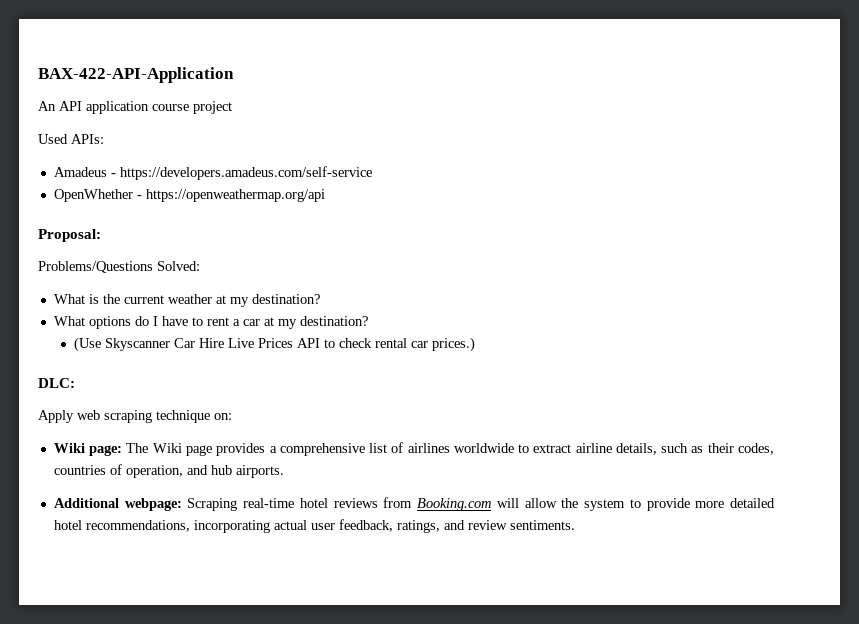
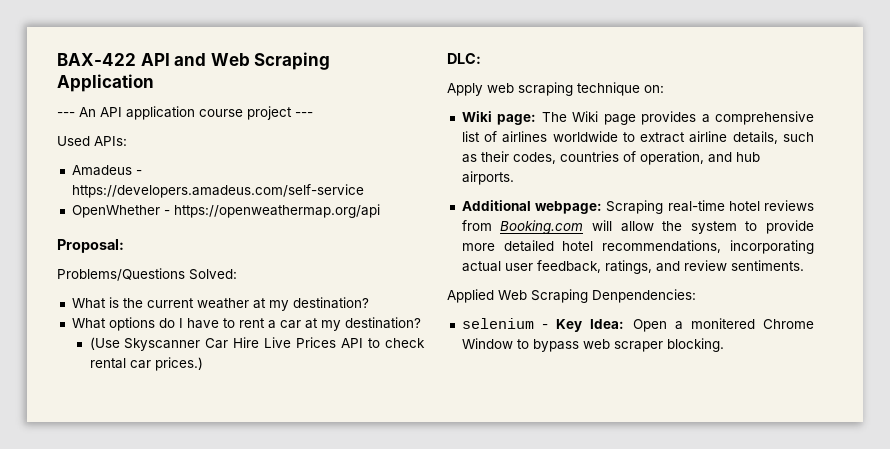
- BAX-422-API-Application
- An API application course project
+ BAX-422 API and Web Scraping Application
+ --- An API application course project ---
+ Applied Web Scraping Denpendencies:
+ selenium - Key Idea: Open a monitered Chrome Window to bypass web scraper blocking.

